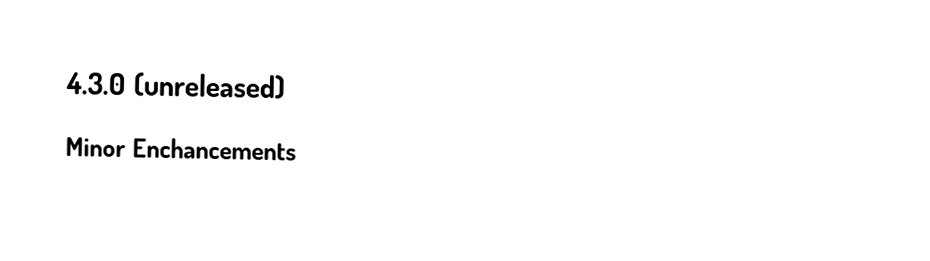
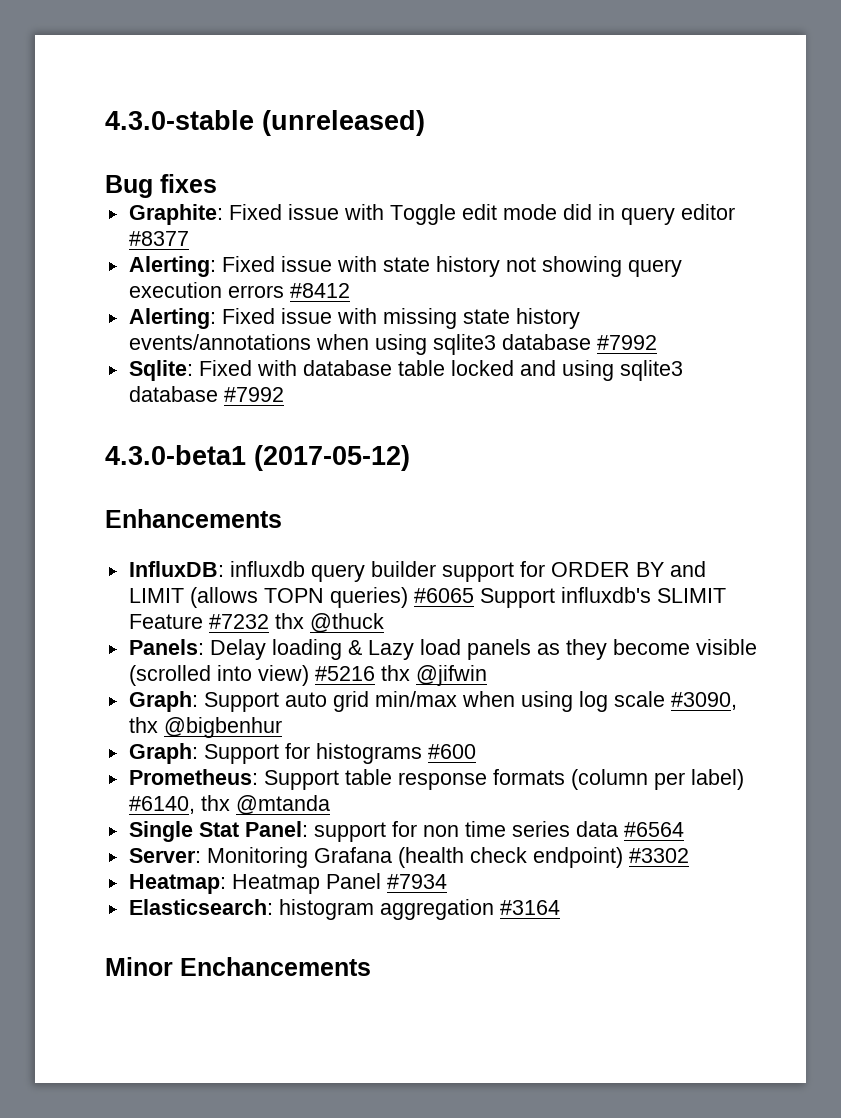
- 4.3.0 (unreleased)
+ 4.3.0-stable (unreleased)
+ Bug fixes
+ Graphite: Fixed issue with Toggle edit mode did in query editor #8377
+ Alerting: Fixed issue with state history not showing query execution errors #8412
+ Alerting: Fixed issue with missing state history events/annotations when using sqlite3 database #7992
+ Sqlite: Fixed with database table locked and using sqlite3 database #7992
+ 4.3.0-beta1 (2017-05-12)
+ Enhancements
+ InfluxDB: influxdb query builder support for ORDER BY and LIMIT (allows TOPN queries) #6065 Support influxdb's SLIMIT Feature #7232 thx @thuck
+ Panels: Delay loading & Lazy load panels as they become visible (scrolled into view) #5216 thx @jifwin
+ Graph: Support auto grid min/max when using log scale #3090, thx @bigbenhur
+ Graph: Support for histograms #600
+ Prometheus: Support table response formats (column per label) #6140, thx @mtanda
+ Single Stat Panel: support for non time series data #6564
+ Server: Monitoring Grafana (health check endpoint) #3302
+ Heatmap: Heatmap Panel #7934
+ Elasticsearch: histogram aggregation #3164

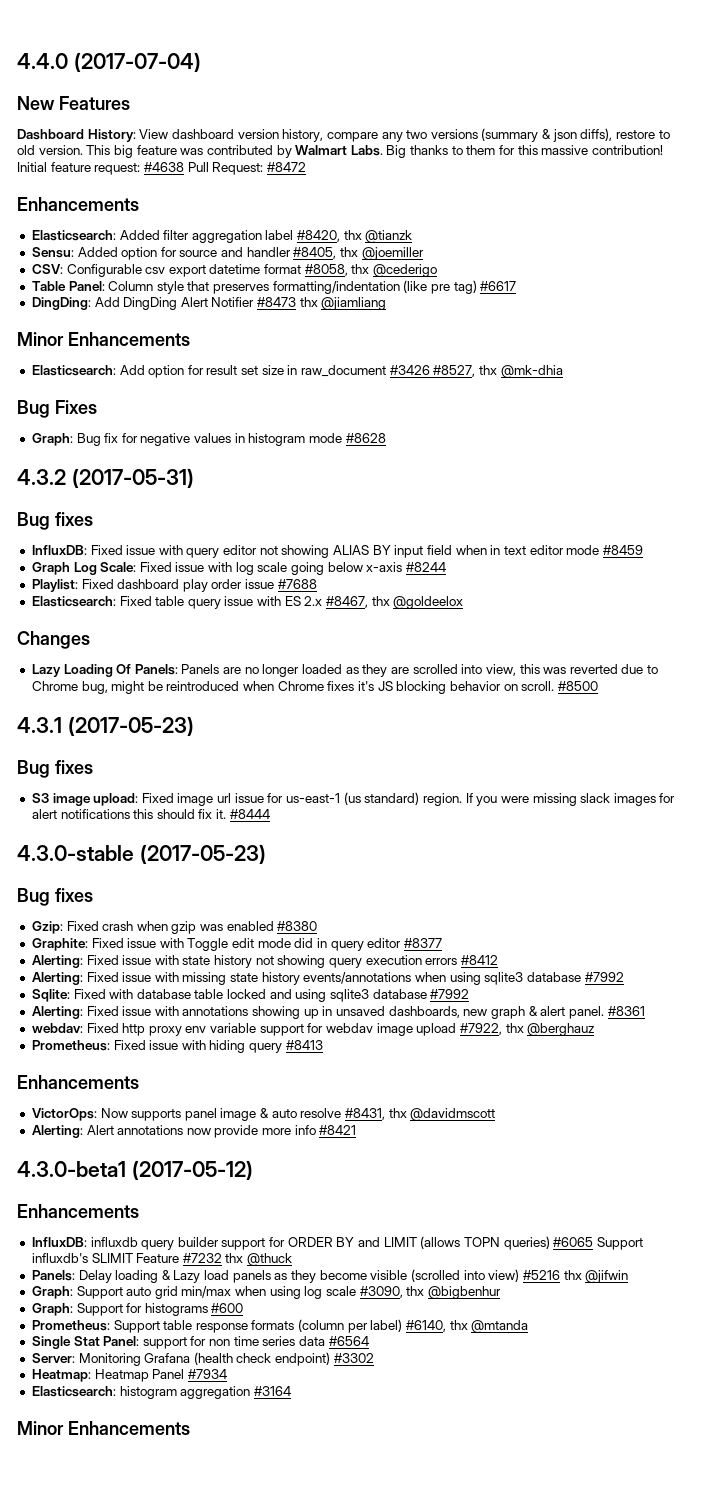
- 4.3.0-stable (unreleased)
+ 4.4.0 (2017-07-04)
+ New Features
+ Dashboard History: View dashboard version history, compare any two versions (summary & json diffs), restore to old version. This big feature was contributed by Walmart Labs. Big thanks to them for this massive contribution! Initial feature request: #4638 Pull Request: #8472
+ Enhancements
+ Elasticsearch: Added filter aggregation label #8420, thx @tianzk
+ Sensu: Added option for source and handler #8405, thx @joemiller
+ CSV: Configurable csv export datetime format #8058, thx @cederigo
+ Table Panel: Column style that preserves formatting/indentation (like pre tag) #6617
+ DingDing: Add DingDing Alert Notifier #8473 thx @jiamliang
+ Minor Enhancements
+ Elasticsearch: Add option for result set size in raw_document #3426 #8527, thx @mk-dhia
+ Bug Fixes
+ Graph: Bug fix for negative values in histogram mode #8628
+ 4.3.2 (2017-05-31)
  Bug fixes
+ InfluxDB: Fixed issue with query editor not showing ALIAS BY input field when in text editor mode #8459
+ Graph Log Scale: Fixed issue with log scale going below x-axis #8244
+ Playlist: Fixed dashboard play order issue #7688
+ Elasticsearch: Fixed table query issue with ES 2.x #8467, thx @goldeelox
+ Changes
+ Lazy Loading Of Panels: Panels are no longer loaded as they are scrolled into view, this was reverted due to Chrome bug, might be reintroduced when Chrome fixes it's JS blocking behavior on scroll. #8500
+ 4.3.1 (2017-05-23)
+ Bug fixes
+ S3 image upload: Fixed image url issue for us-east-1 (us standard) region. If you were missing slack images for alert notifications this should fix it. #8444
+ 4.3.0-stable (2017-05-23)
+ Bug fixes
+ Gzip: Fixed crash when gzip was enabled #8380
+ Alerting: Fixed issue with annotations showing up in unsaved dashboards, new graph & alert panel. #8361
+ webdav: Fixed http proxy env variable support for webdav image upload #7922, thx @berghauz
+ Prometheus: Fixed issue with hiding query #8413
+ Enhancements
+ VictorOps: Now supports panel image & auto resolve #8431, thx @davidmscott
+ Alerting: Alert annotations now provide more info #8421
  Elasticsearch: histogram aggregation #3164
- Minor Enchancements
+ Minor Enhancements

